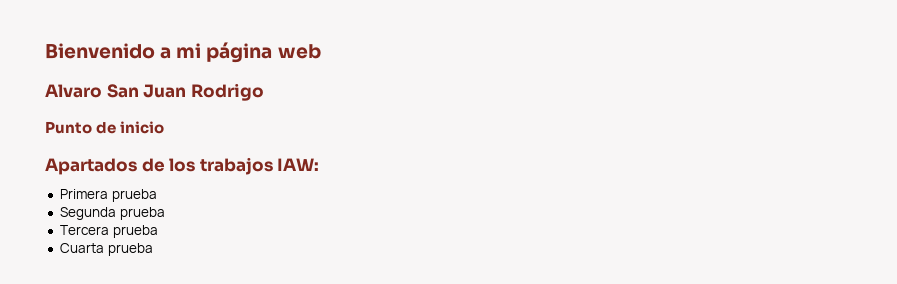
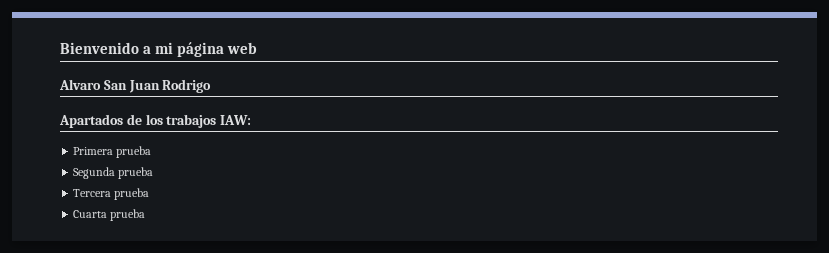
- Punto de inicio

